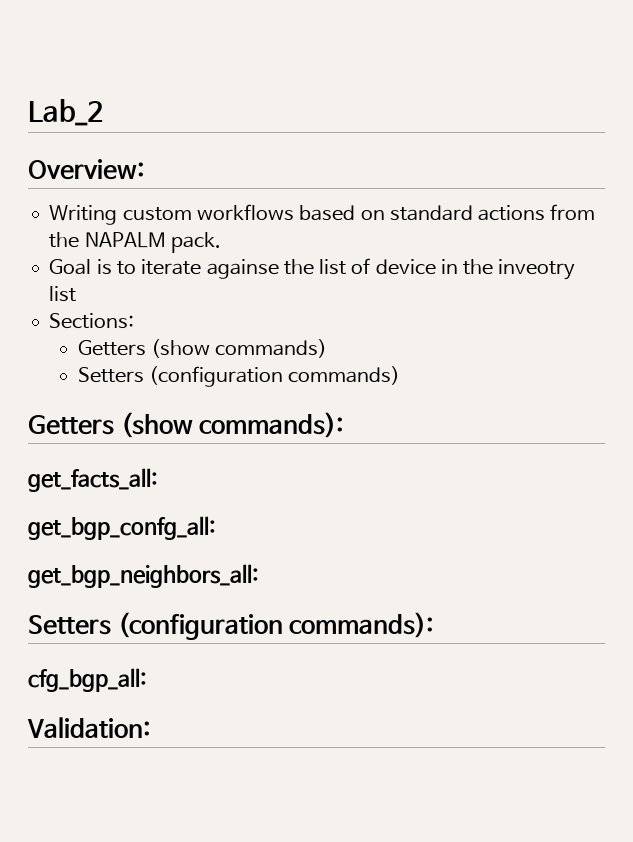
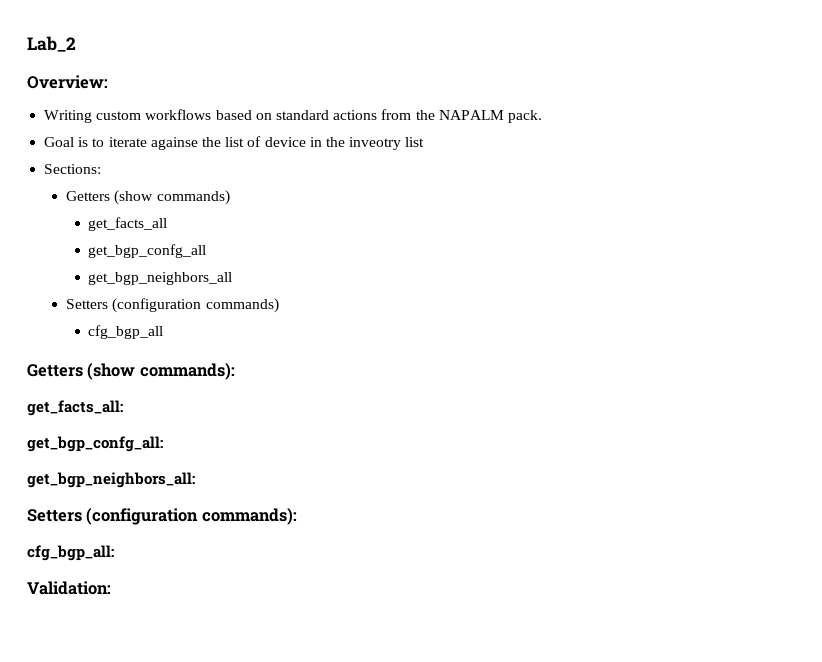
+ get_facts_all
+ get_bgp_confg_all
+ get_bgp_neighbors_all
+ cfg_bgp_all

